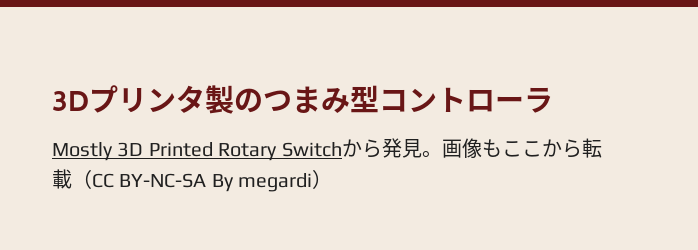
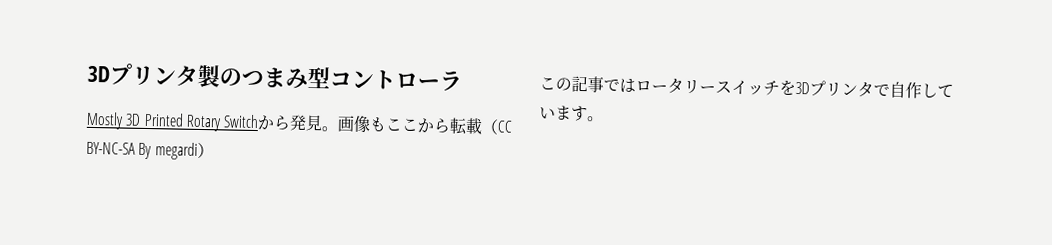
+ この記事ではロータリースイッチを3Dプリンタで自作しています。

